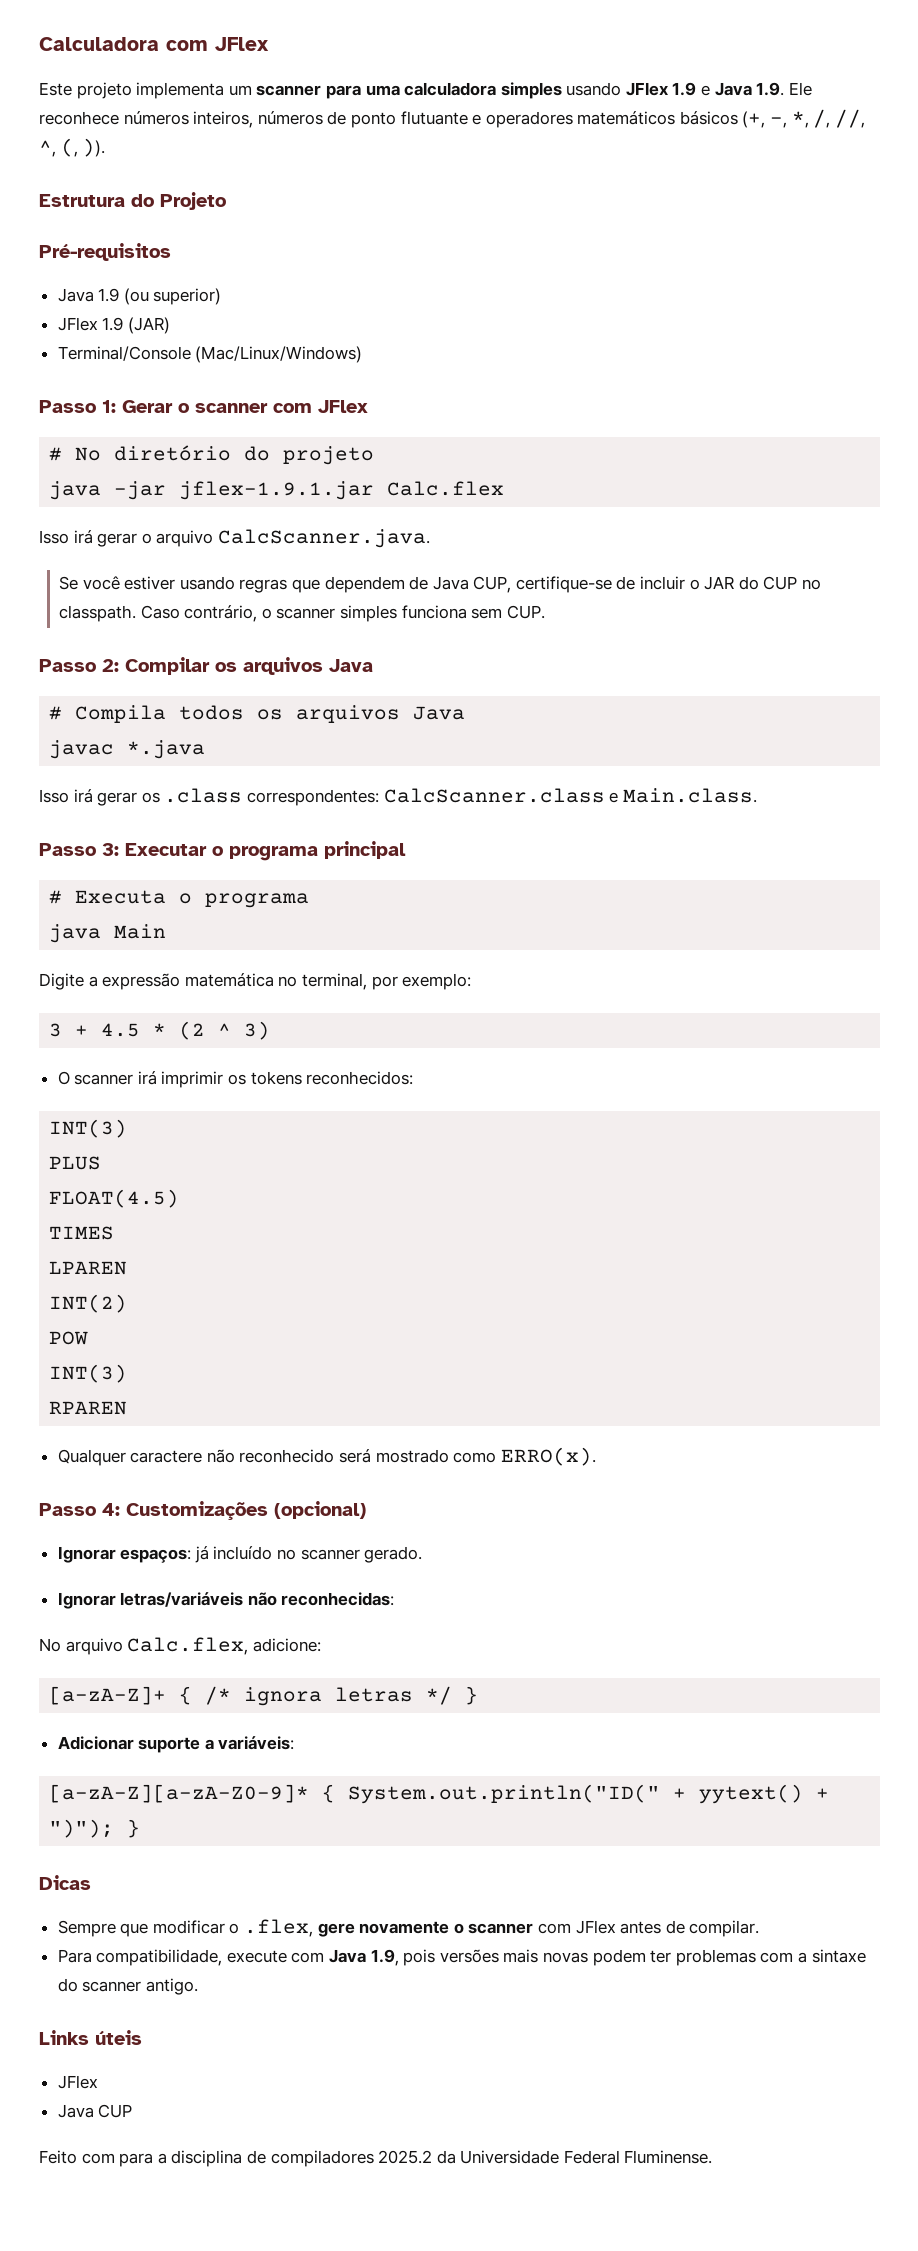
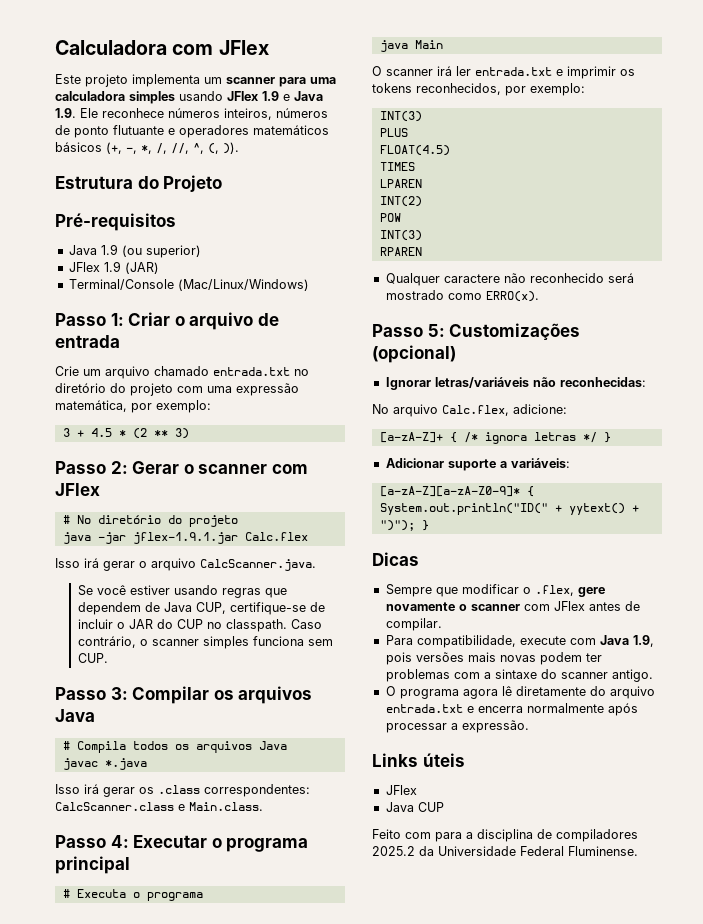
- Passo 1: Gerar o scanner com JFlex
+ Passo 1: Criar o arquivo de entrada
+ Crie um arquivo chamado entrada.txt no diretório do projeto com uma expressão matemática, por exemplo:
+ 3 + 4.5 * (2 ** 3)
+ Passo 2: Gerar o scanner com JFlex
- Passo 2: Compilar os arquivos Java
+ Passo 3: Compilar os arquivos Java
- Passo 3: Executar o programa principal
+ Passo 4: Executar o programa principal
- Digite a expressão matemática no terminal, por exemplo:
- 3 + 4.5 * (2 ^ 3)
- O scanner irá imprimir os tokens reconhecidos:
+ O scanner irá ler entrada.txt e imprimir os tokens reconhecidos, por exemplo:
- Passo 4: Customizações (opcional)
+ Passo 5: Customizações (opcional)
- Ignorar espaços: já incluído no scanner gerado.
+ O programa agora lê diretamente do arquivo entrada.txt e encerra normalmente após processar a expressão.

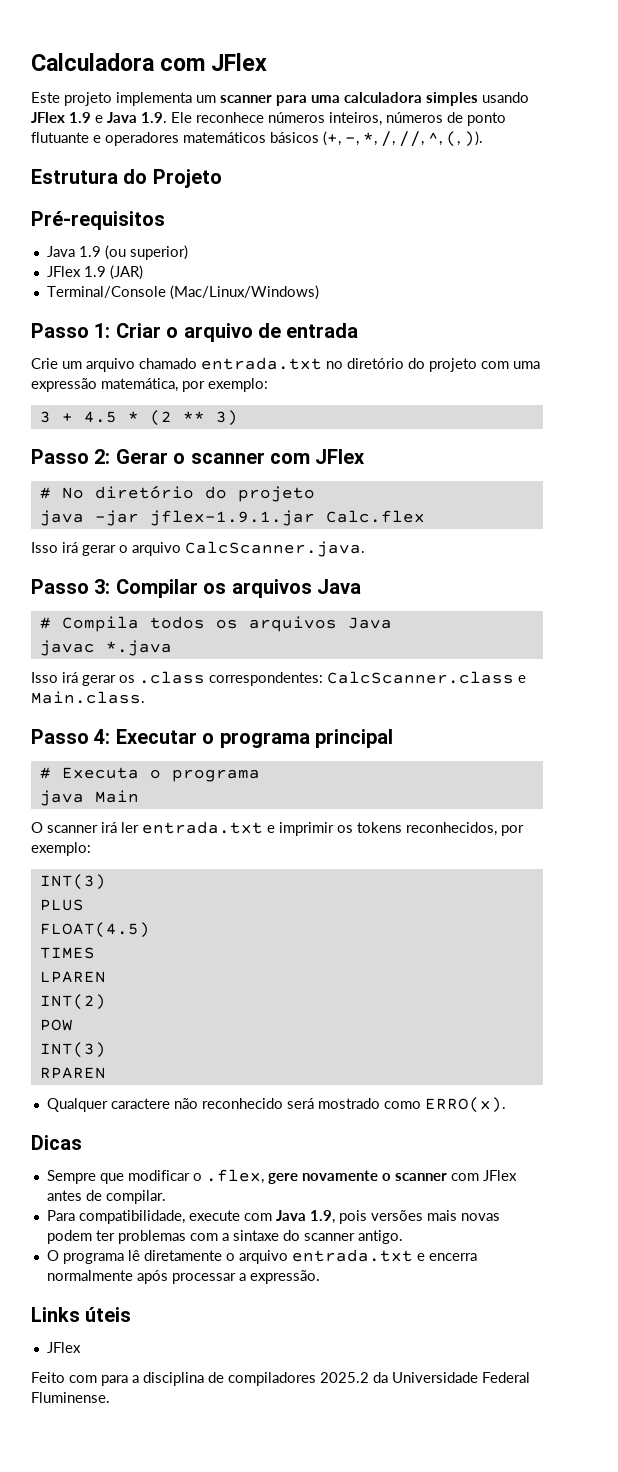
- Se você estiver usando regras que dependem de Java CUP, certifique-se de incluir o JAR do CUP no classpath. Caso contrário, o scanner simples funciona sem CUP.
- Passo 5: Customizações (opcional)
- Ignorar letras/variáveis não reconhecidas:
- No arquivo Calc.flex, adicione:
- [a-zA-Z]+ { /* ignora letras */ }
- Adicionar suporte a variáveis:
- [a-zA-Z][a-zA-Z0-9]* { System.out.println("ID(" + yytext() + ")"); }
- O programa agora lê diretamente do arquivo entrada.txt e encerra normalmente após processar a expressão.
+ O programa lê diretamente o arquivo entrada.txt e encerra normalmente após processar a expressão.
- Java CUP

